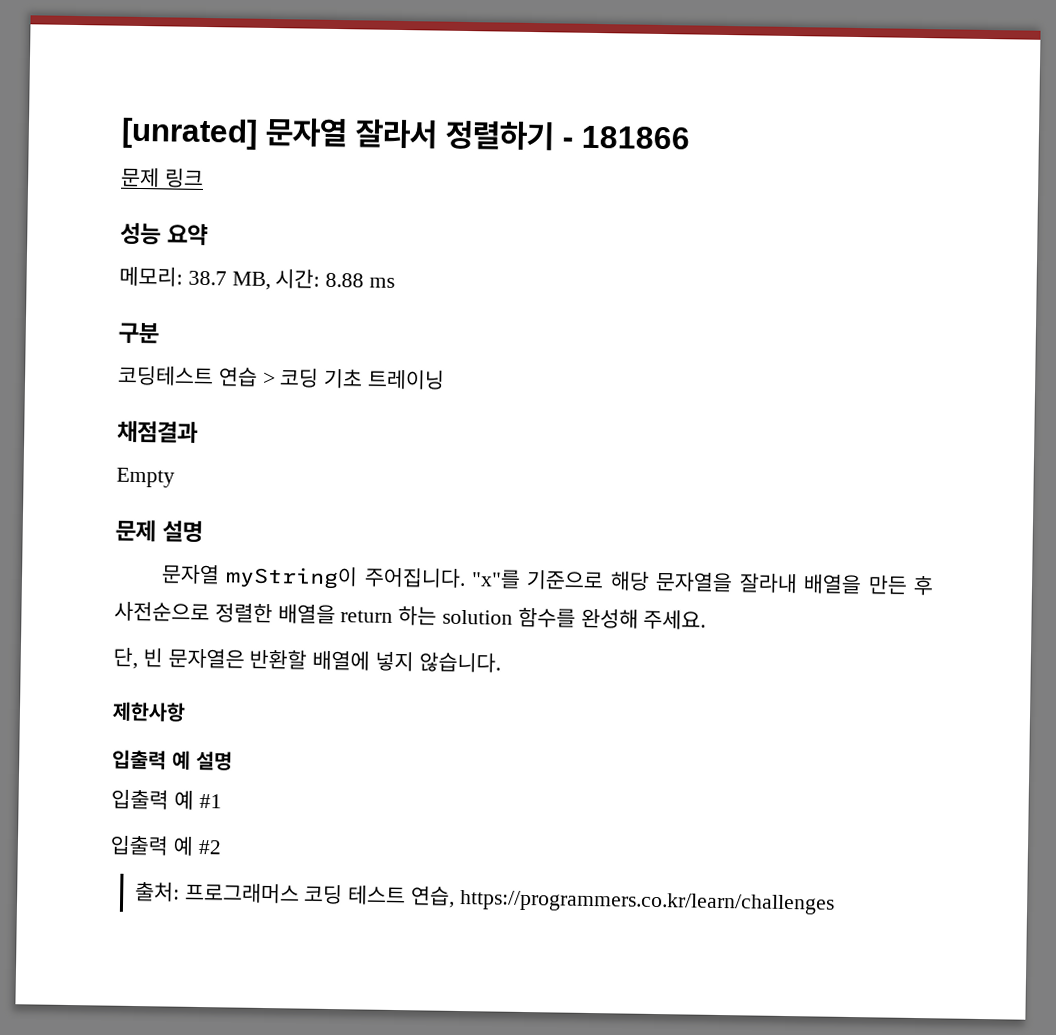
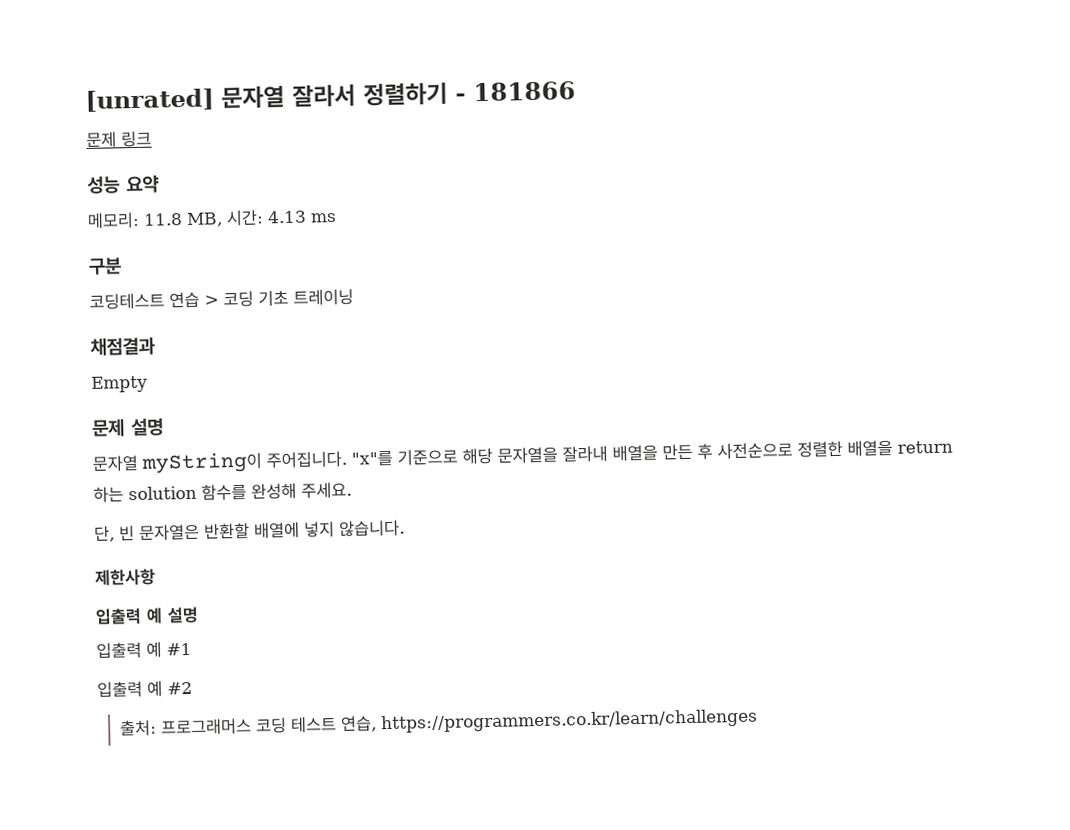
- 메모리: 38.7 MB, 시간: 8.88 ms
+ 메모리: 11.8 MB, 시간: 4.13 ms

